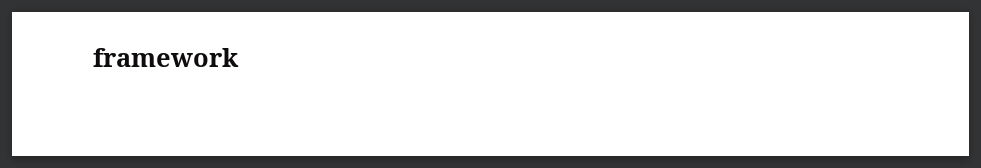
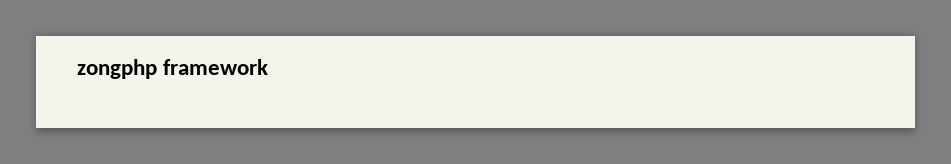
- framework
+ zongphp framework

